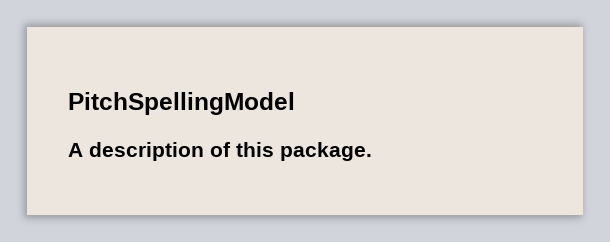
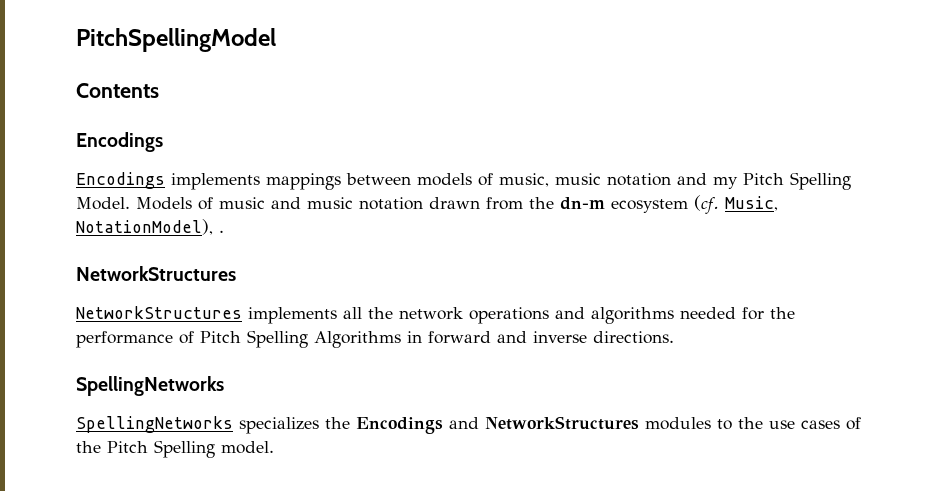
- A description of this package.
+ Contents
+ Encodings
+ Encodings implements mappings between models of music, music notation and my Pitch Spelling Model. Models of music and music notation drawn from the dn-m ecosystem (cf. Music, NotationModel), .
+ NetworkStructures
+ NetworkStructures implements all the network operations and algorithms needed for the performance of Pitch Spelling Algorithms in forward and inverse directions.
+ SpellingNetworks
+ SpellingNetworks specializes the Encodings and NetworkStructures modules to the use cases of the Pitch Spelling model.

